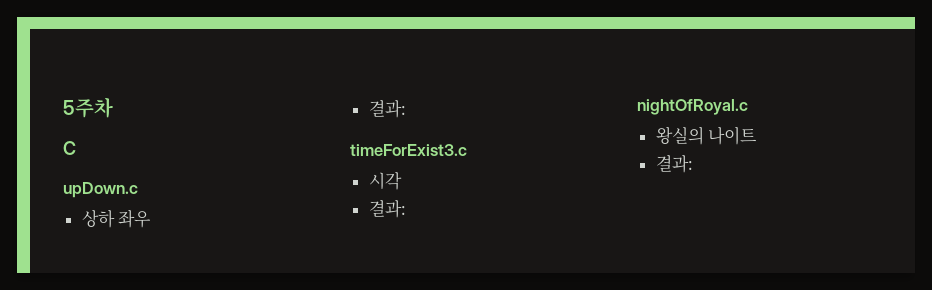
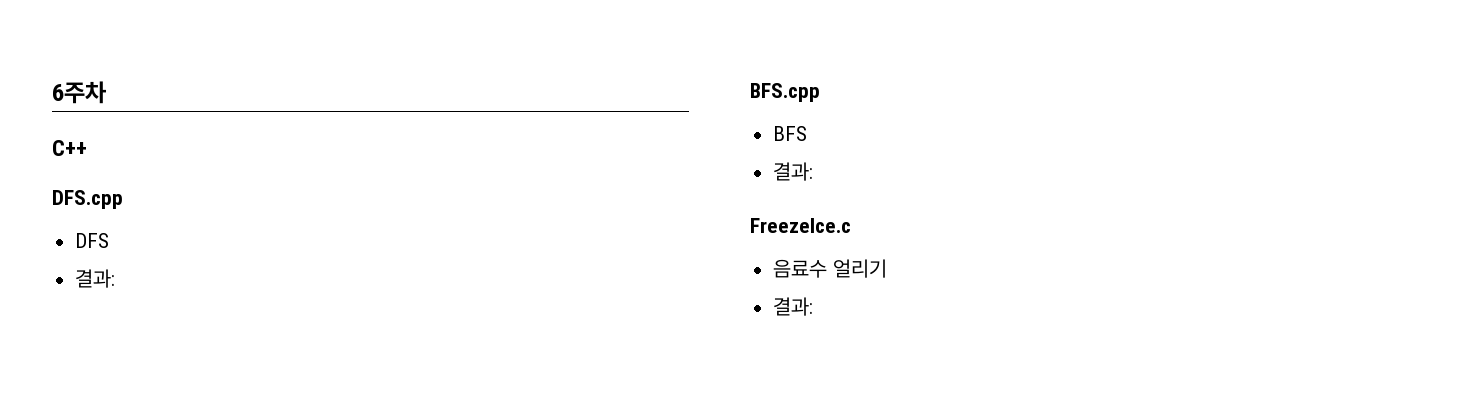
- 5주차
- C
- upDown.c
- 상하 좌우
+ 6주차
+ C++
+ DFS.cpp
+ DFS
  결과:
- timeForExist3.c
- 시각
+ BFS.cpp
+ BFS
  결과:
- nightOfRoyal.c
- 왕실의 나이트
+ FreezeIce.c
+ 음료수 얼리기

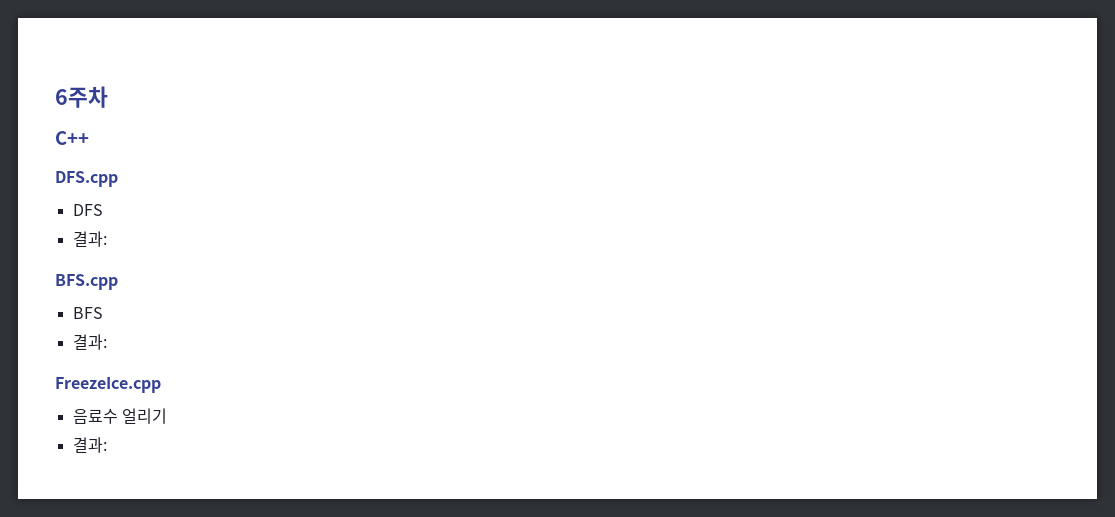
- FreezeIce.c
+ FreezeIce.cpp

